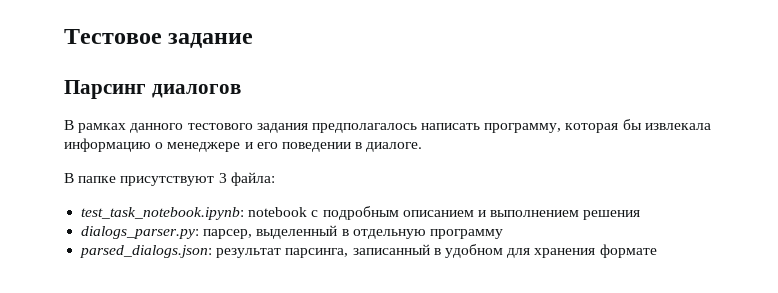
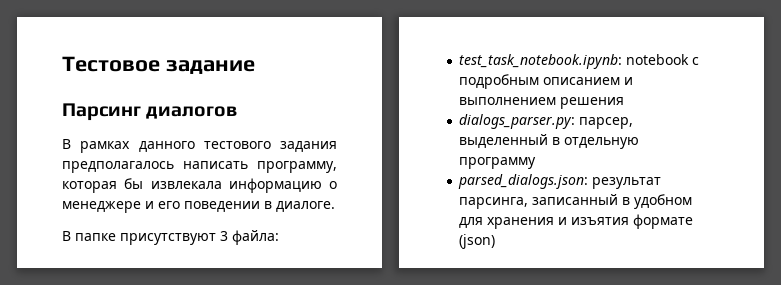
- parsed_dialogs.json: результат парсинга, записанный в удобном для хранения формате
+ parsed_dialogs.json: результат парсинга, записанный в удобном для хранения и изъятия формате (json)

